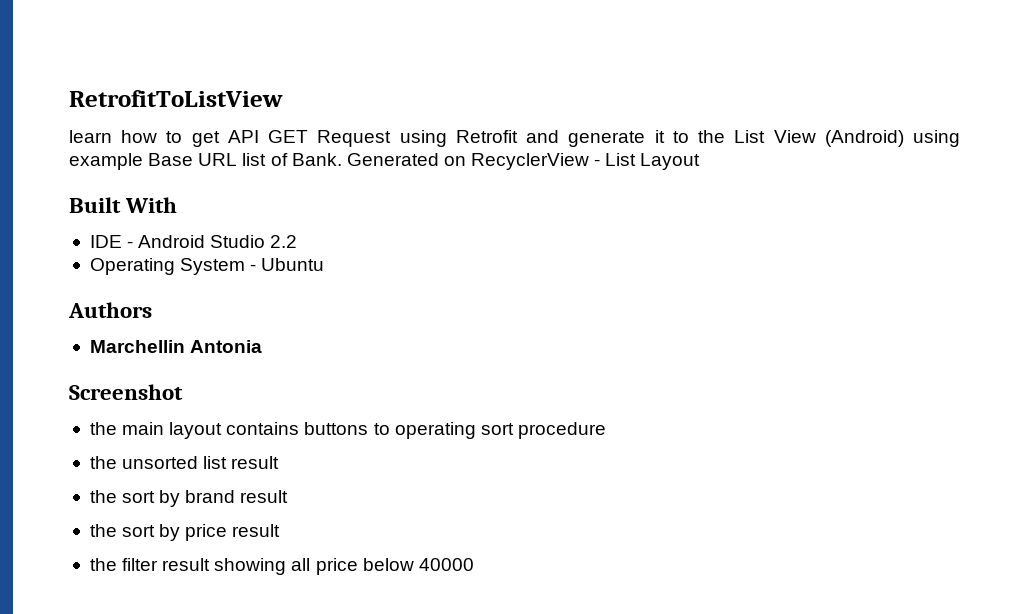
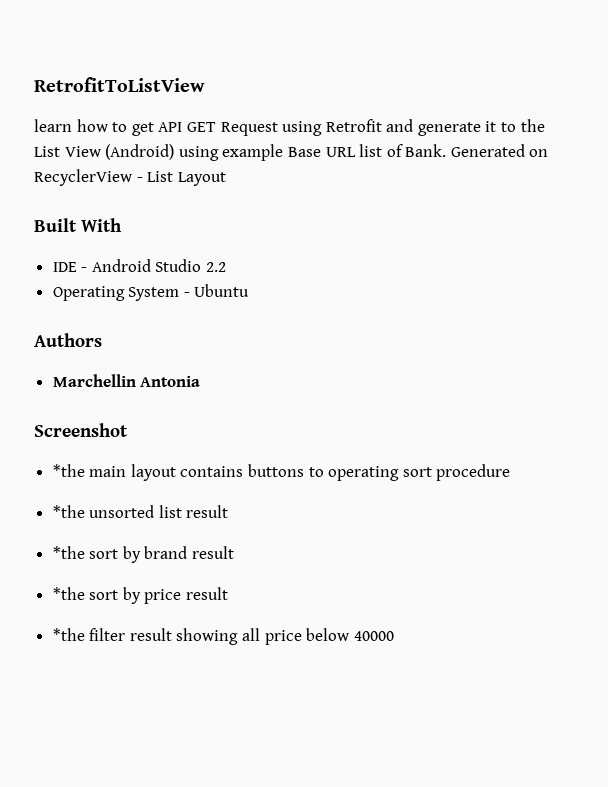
- the main layout contains buttons to operating sort procedure
+ *the main layout contains buttons to operating sort procedure
- the unsorted list result
+ *the unsorted list result
- the sort by brand result
+ *the sort by brand result
- the sort by price result
+ *the sort by price result
- the filter result showing all price below 40000
+ *the filter result showing all price below 40000

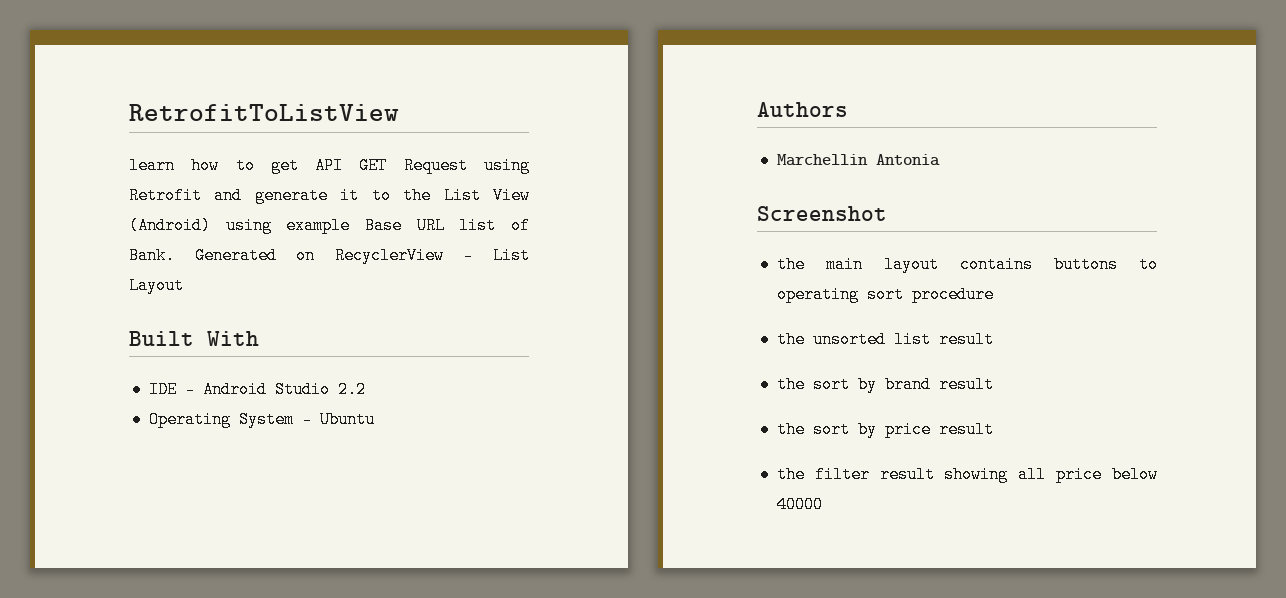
- *the main layout contains buttons to operating sort procedure
+ the main layout contains buttons to operating sort procedure
- *the unsorted list result
+ the unsorted list result
- *the sort by brand result
+ the sort by brand result
- *the sort by price result
+ the sort by price result
- *the filter result showing all price below 40000
+ the filter result showing all price below 40000

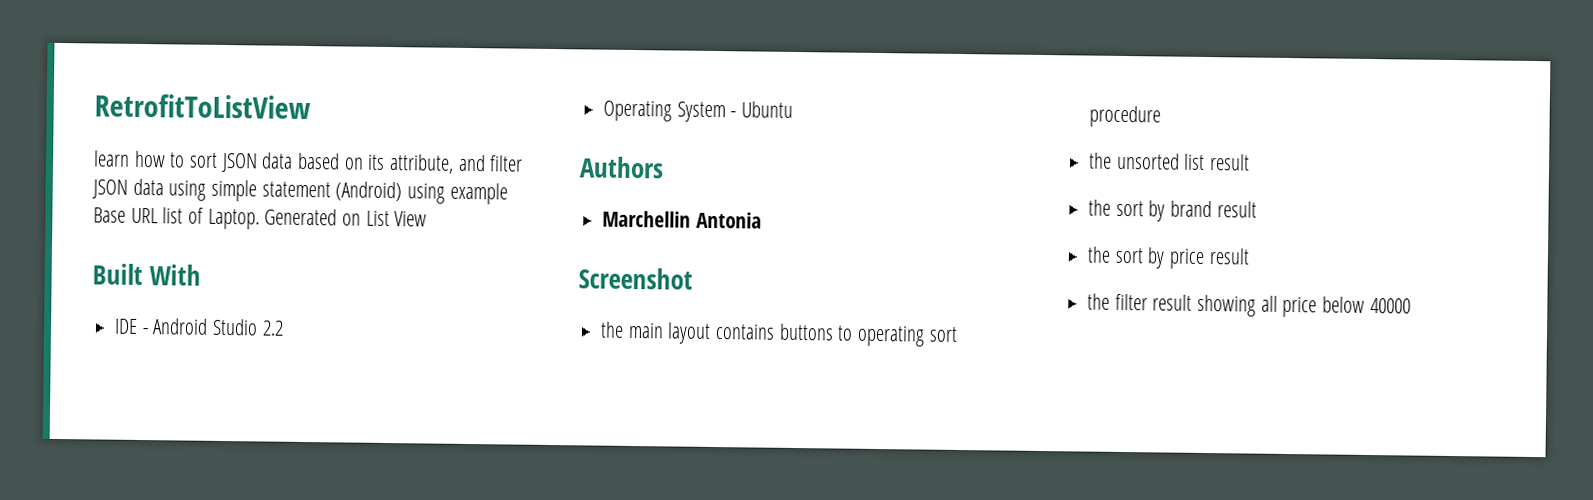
- learn how to get API GET Request using Retrofit and generate it to the List View (Android) using example Base URL list of Bank.
+ learn how to sort JSON data based on its attribute, and filter JSON data using simple statement (Android) using example Base URL list of Laptop.
- Generated on RecyclerView - List Layout
+ Generated on List View

